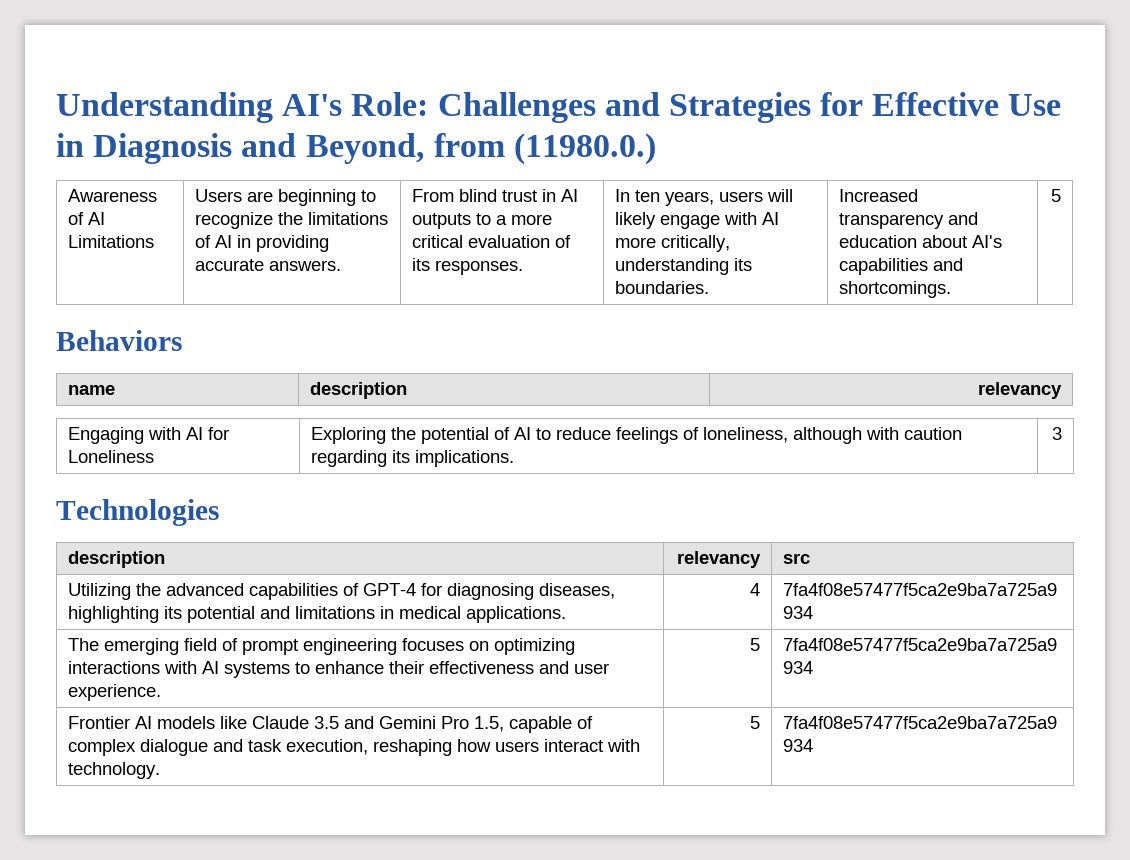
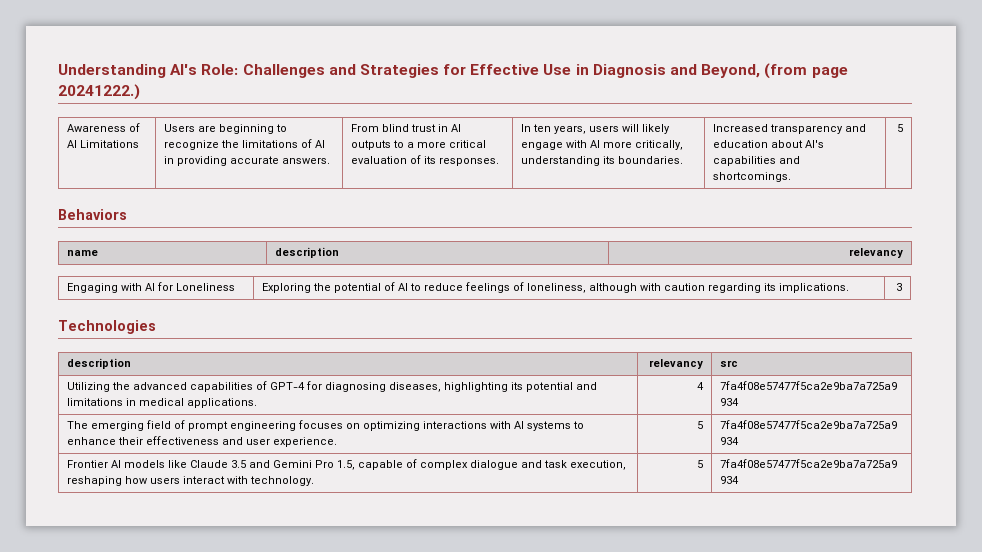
- Understanding AI's Role: Challenges and Strategies for Effective Use in Diagnosis and Beyond, from (11980.0.)
+ Understanding AI's Role: Challenges and Strategies for Effective Use in Diagnosis and Beyond, (from page 20241222.)

